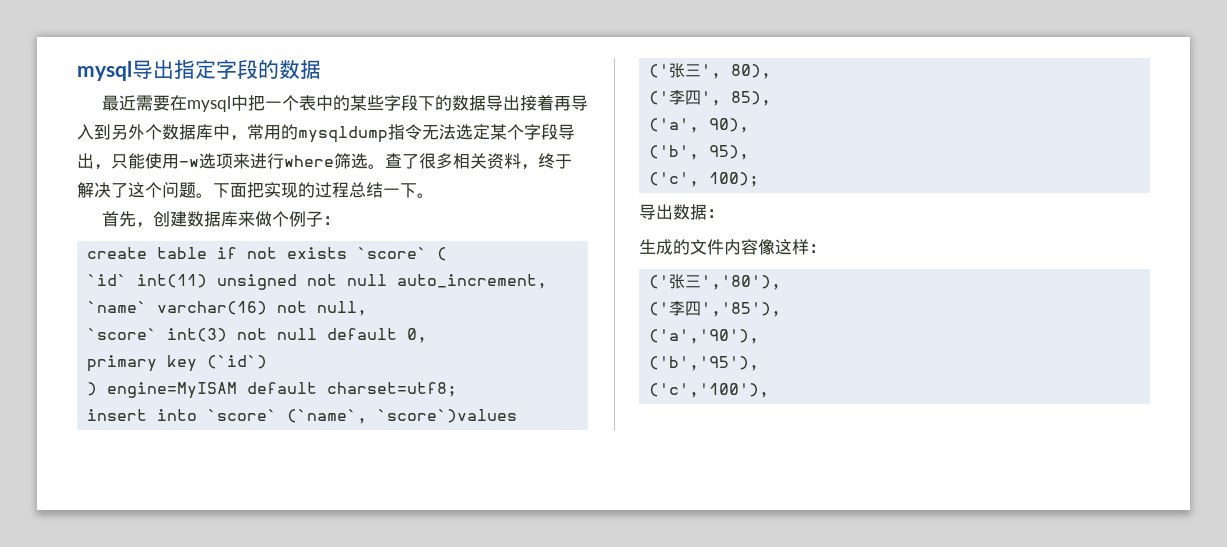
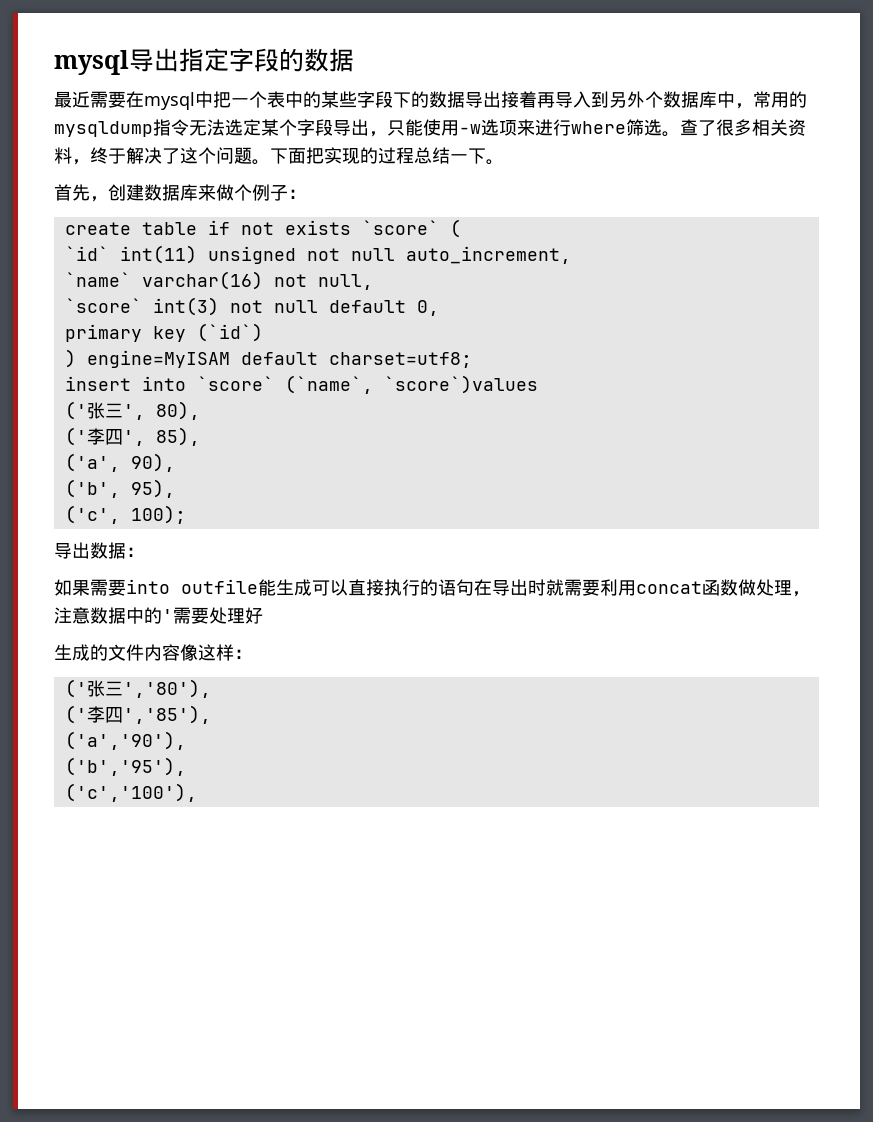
+ 如果需要into outfile能生成可以直接执行的语句在导出时就需要利用concat函数做处理，注意数据中的'需要处理好

